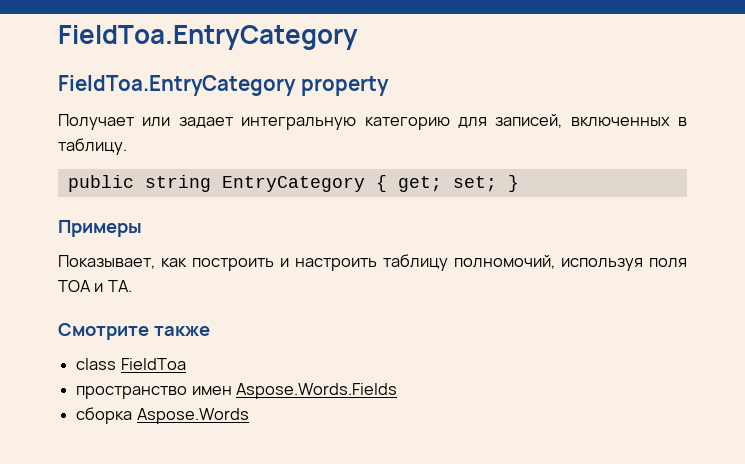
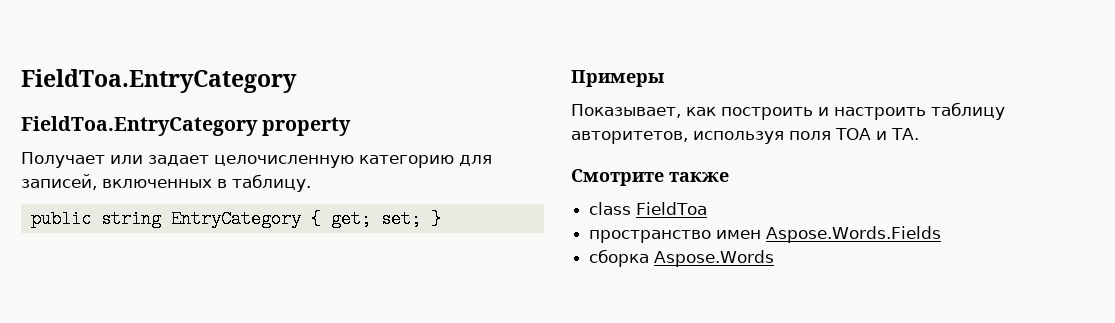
- Получает или задает интегральную категорию для записей, включенных в таблицу.
+ Получает или задает целочисленную категорию для записей, включенных в таблицу.
- Показывает, как построить и настроить таблицу полномочий, используя поля TOA и TA.
+ Показывает, как построить и настроить таблицу авторитетов, используя поля TOA и TA.

